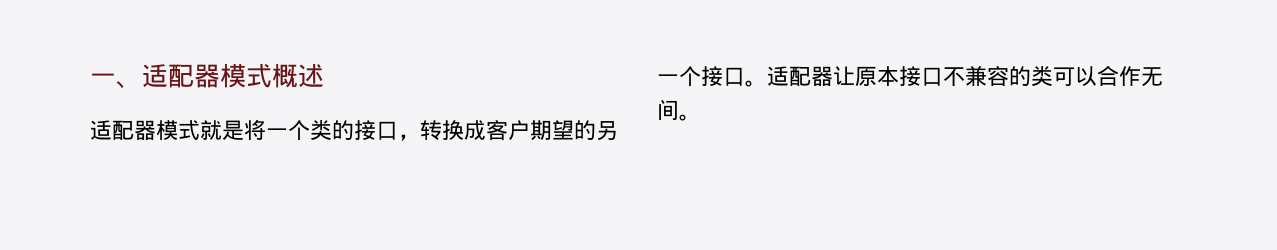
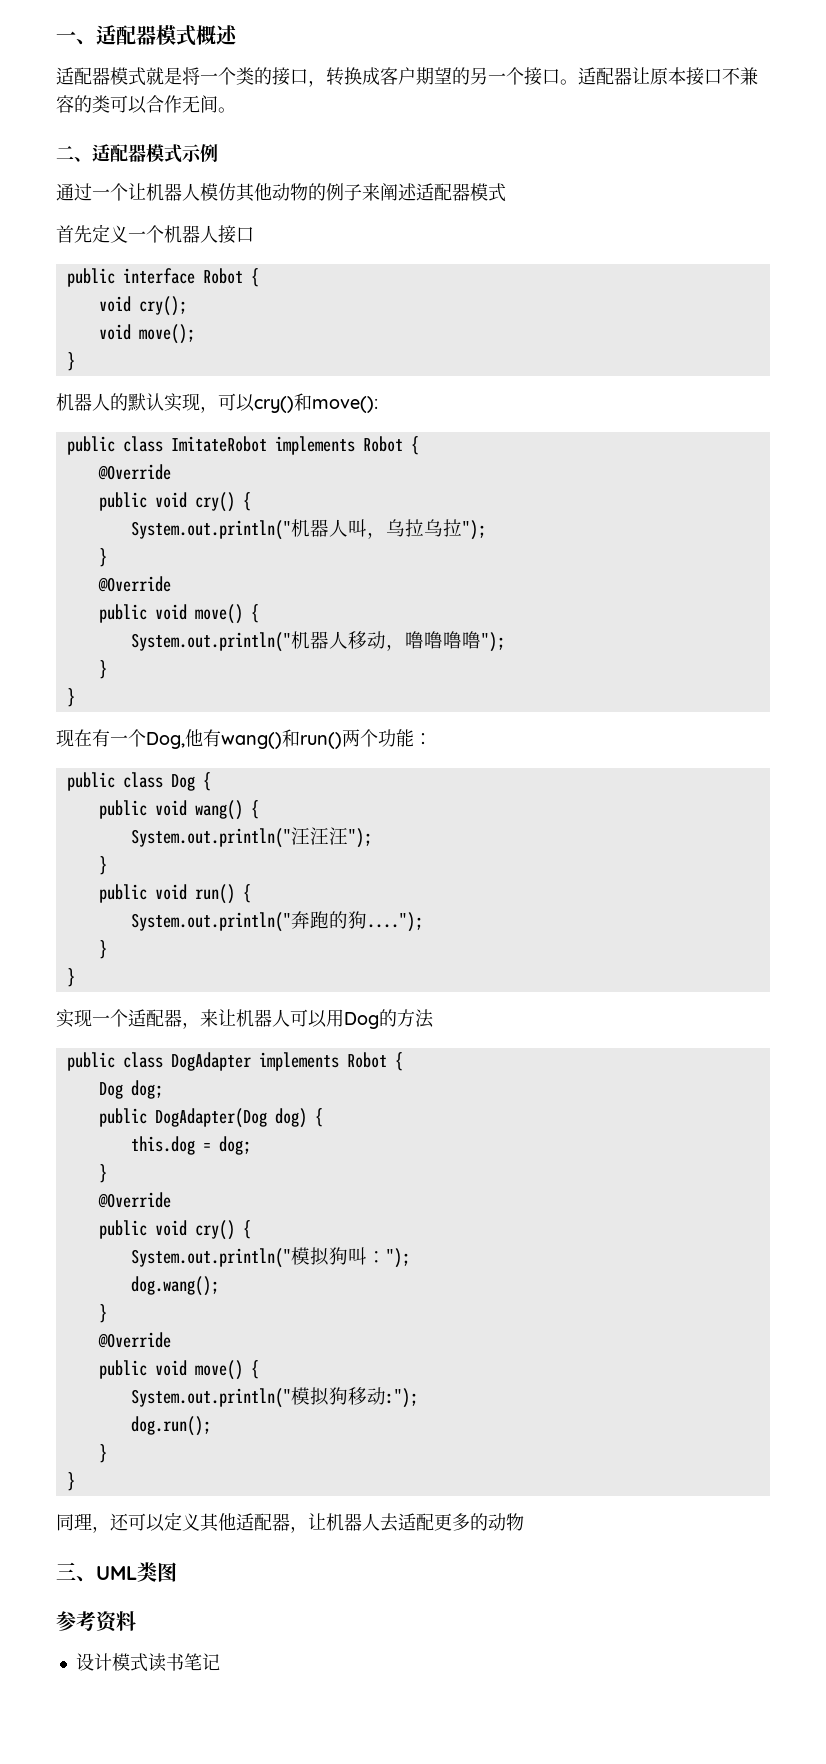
+ 二、适配器模式示例
+ 通过一个让机器人模仿其他动物的例子来阐述适配器模式
+ 首先定义一个机器人接口
+ public interface Robot {
+ void cry();
+ void move();
+ }
+ 机器人的默认实现，可以cry()和move():
+ public class ImitateRobot implements Robot {
+ @Override
+ public void cry() {
+ System.out.println("机器人叫，乌拉乌拉");
+ }
+ @Override
+ public void move() {
+ System.out.println("机器人移动，噜噜噜噜");
+ }
+ }
+ 现在有一个Dog,他有wang()和run()两个功能：
+ public class Dog {
+ public void wang() {
+ System.out.println("汪汪汪");
+ }
+ public void run() {
+ System.out.println("奔跑的狗....");
+ }
+ }
+ 实现一个适配器，来让机器人可以用Dog的方法
+ public class DogAdapter implements Robot {
+ Dog dog;
+ public DogAdapter(Dog dog) {
+ this.dog = dog;
+ }
+ @Override
+ public void cry() {
+ System.out.println("模拟狗叫：");
+ dog.wang();
+ }
+ @Override
+ public void move() {
+ System.out.println("模拟狗移动:");
+ dog.run();
+ }
+ }
+ 同理，还可以定义其他适配器，让机器人去适配更多的动物
+ 三、UML类图
+ 参考资料
+ 设计模式读书笔记

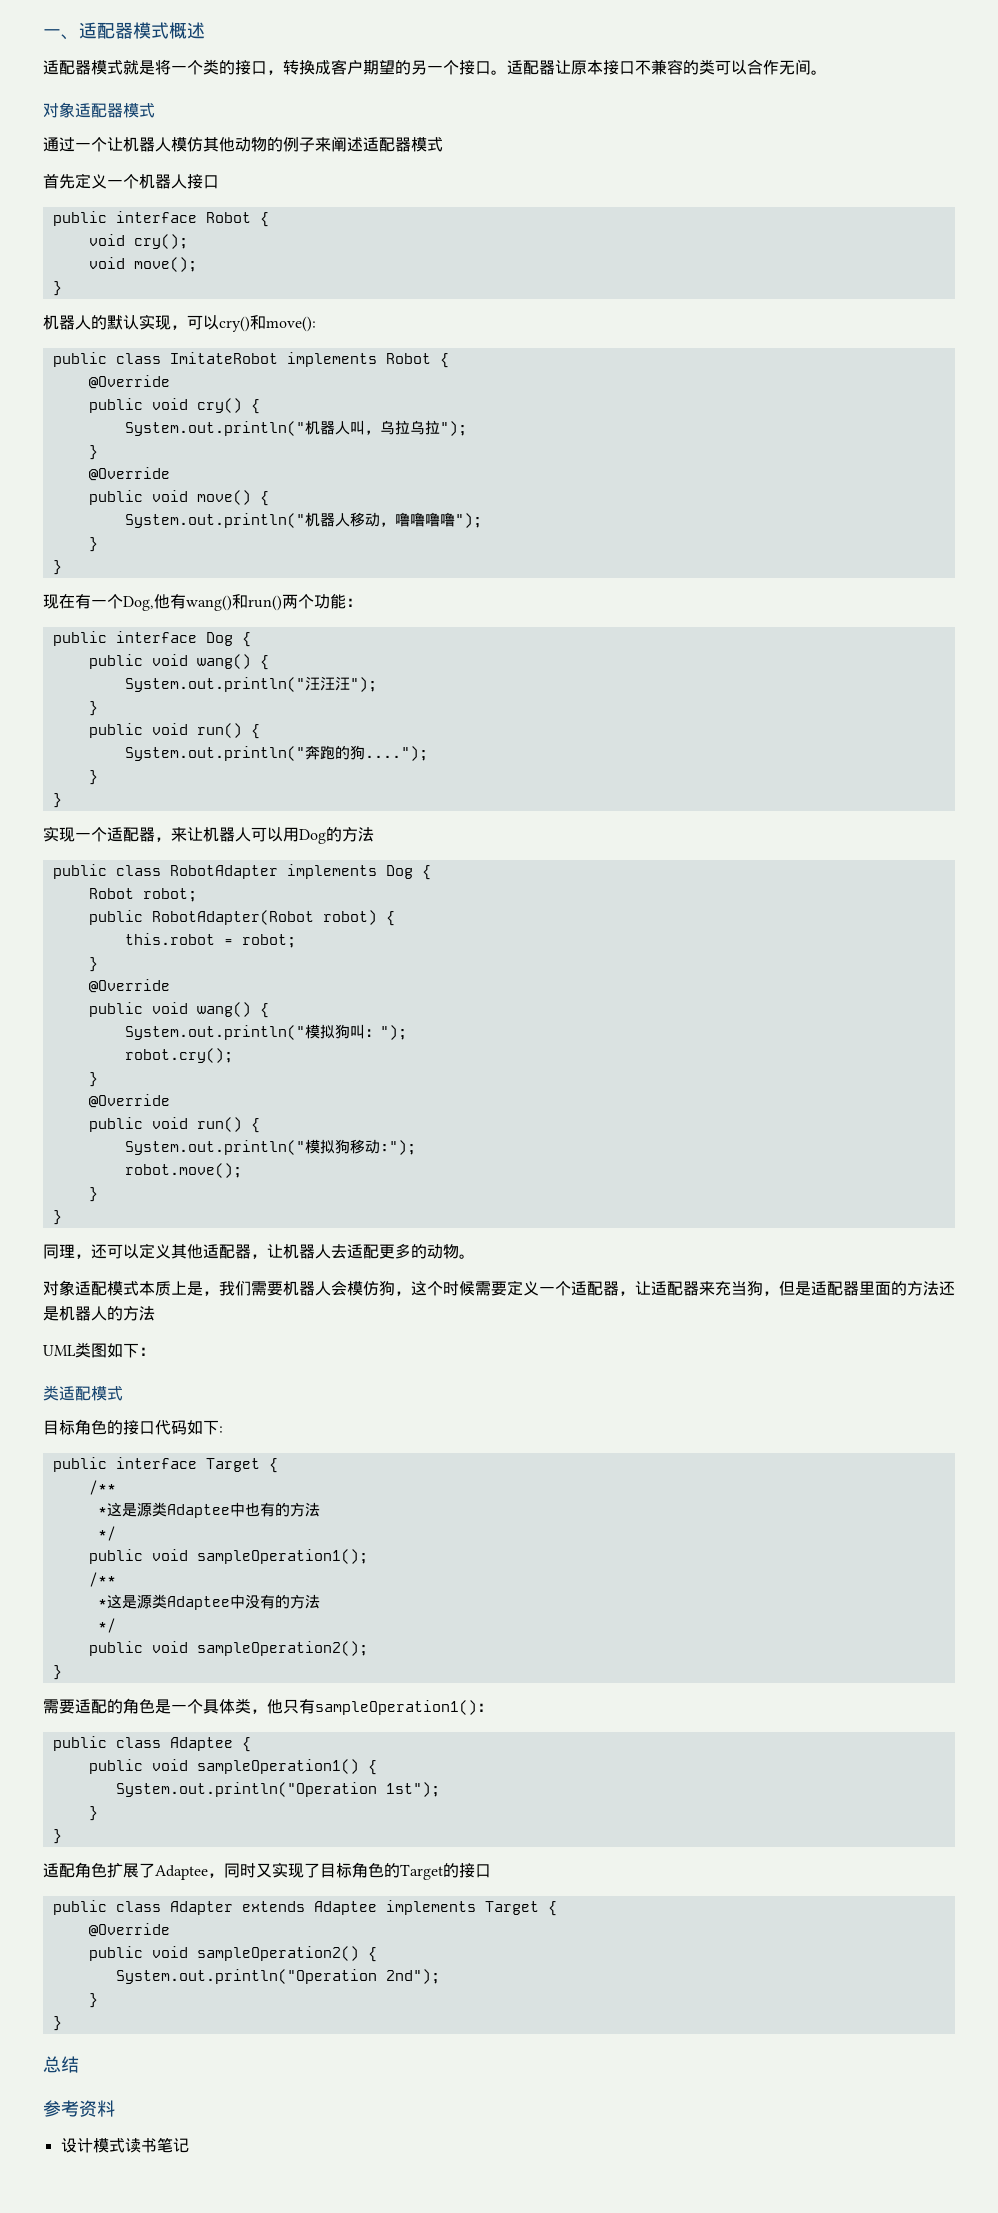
- 二、适配器模式示例
+ 对象适配器模式
- public class Dog {
+ public interface Dog {
- public class DogAdapter implements Robot {
- Dog dog;
- public DogAdapter(Dog dog) {
- this.dog = dog;
+ public class RobotAdapter implements Dog {
+ Robot robot;
+ public RobotAdapter(Robot robot) {
+ this.robot = robot;
  }
  @Override
- public void cry() {
+ public void wang() {
- dog.wang();
+ robot.cry();
  }
  @Override
- public void move() {
+ public void run() {
- dog.run();
+ robot.move();
- 同理，还可以定义其他适配器，让机器人去适配更多的动物
- 三、UML类图
+ 同理，还可以定义其他适配器，让机器人去适配更多的动物。
+ 对象适配模式本质上是，我们需要机器人会模仿狗，这个时候需要定义一个适配器，让适配器来充当狗，但是适配器里面的方法还是机器人的方法
+ UML类图如下：
+ 类适配模式
+ 目标角色的接口代码如下:
+ public interface Target {
+ /**
+ *这是源类Adaptee中也有的方法
+ */
+ public void sampleOperation1();
+ /**
+ *这是源类Adaptee中没有的方法
+ */
+ public void sampleOperation2();
+ }
+ 需要适配的角色是一个具体类，他只有sampleOperation1()：
+ public class Adaptee {
+ public void sampleOperation1() {
+ System.out.println("Operation 1st");
+ }
+ }
+ 适配角色扩展了Adaptee，同时又实现了目标角色的Target的接口
+ public class Adapter extends Adaptee implements Target {
+ @Override
+ public void sampleOperation2() {
+ System.out.println("Operation 2nd");
+ }
+ }
+ 总结

